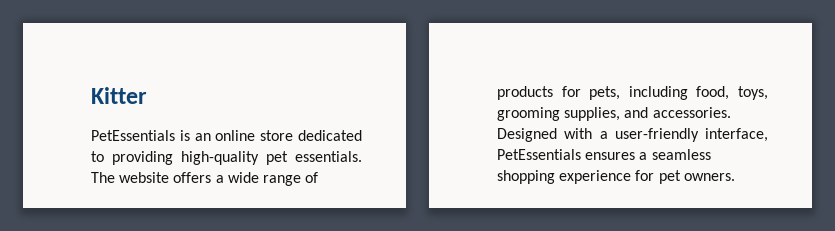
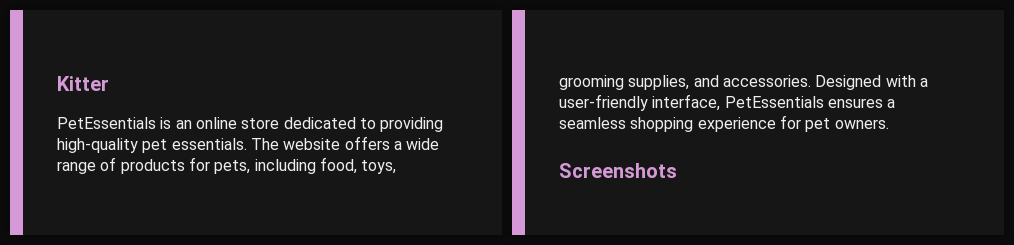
+ Screenshots

